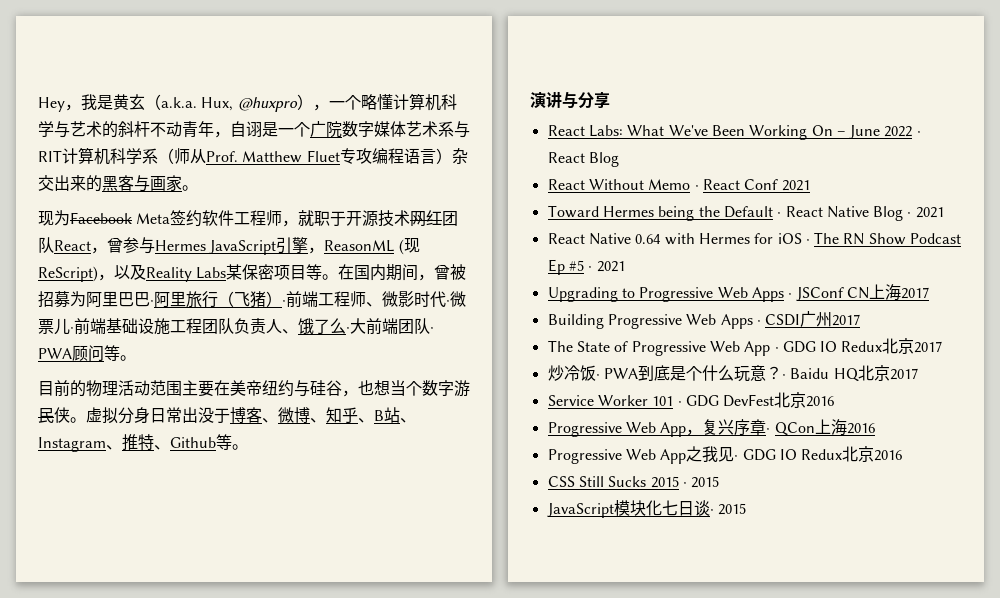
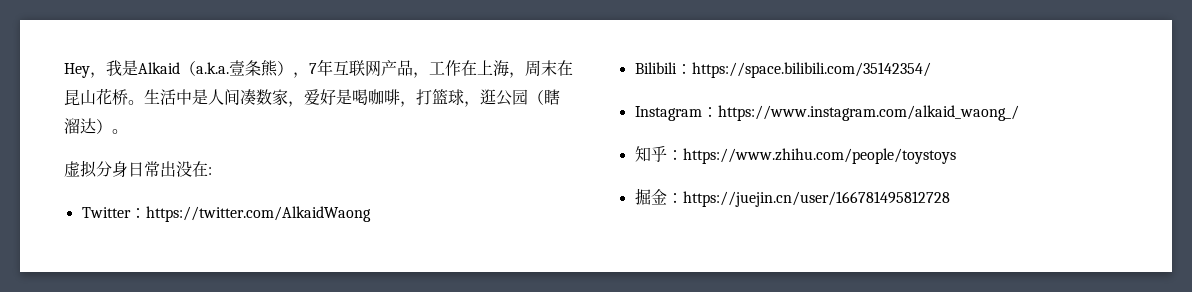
- Hey，我是黄玄（a.k.a. Hux, @huxpro），一个略懂计算机科学与艺术的斜杆不动青年，自诩是一个广院数字媒体艺术系与RIT计算机科学系（师从Prof. Matthew Fluet专攻编程语言）杂交出来的黑客与画家。
- 现为Facebook Meta签约软件工程师，就职于开源技术网红团队React，曾参与Hermes JavaScript引擎，ReasonML (现ReScript)，以及Reality Labs某保密项目等。在国内期间，曾被招募为阿里巴巴·阿里旅行（飞猪）·前端工程师、微影时代·微票儿·前端基础设施工程团队负责人、饿了么·大前端团队· PWA顾问等。
- 目前的物理活动范围主要在美帝纽约与硅谷，也想当个数字游民侠。虚拟分身日常出没于博客、微博、知乎、B站、Instagram、推特、Github等。
- 演讲与分享
- React Labs: What We've Been Working On – June 2022 · React Blog
- React Without Memo · React Conf 2021
- Toward Hermes being the Default · React Native Blog · 2021
- React Native 0.64 with Hermes for iOS · The RN Show Podcast Ep #5 · 2021
- Upgrading to Progressive Web Apps · JSConf CN上海2017
- Building Progressive Web Apps · CSDI广州2017
- The State of Progressive Web App · GDG IO Redux北京2017
- 炒冷饭· PWA到底是个什么玩意？· Baidu HQ北京2017
- Service Worker 101 · GDG DevFest北京2016
- Progressive Web App，复兴序章· QCon上海2016
- Progressive Web App之我见· GDG IO Redux北京2016
- CSS Still Sucks 2015 · 2015
- JavaScript模块化七日谈· 2015
+ Hey，我是Alkaid（a.k.a.壹条熊），7年互联网产品，工作在上海，周末在昆山花桥。生活中是人间凑数家，爱好是喝咖啡，打篮球，逛公园（瞎溜达）。
+ 虚拟分身日常出没在:
+ Twitter：https://twitter.com/AlkaidWaong
+ Bilibili：https://space.bilibili.com/35142354/
+ Instagram：https://www.instagram.com/alkaid_waong_/
+ 知乎：https://www.zhihu.com/people/toystoys
+ 掘金：https://juejin.cn/user/166781495812728

